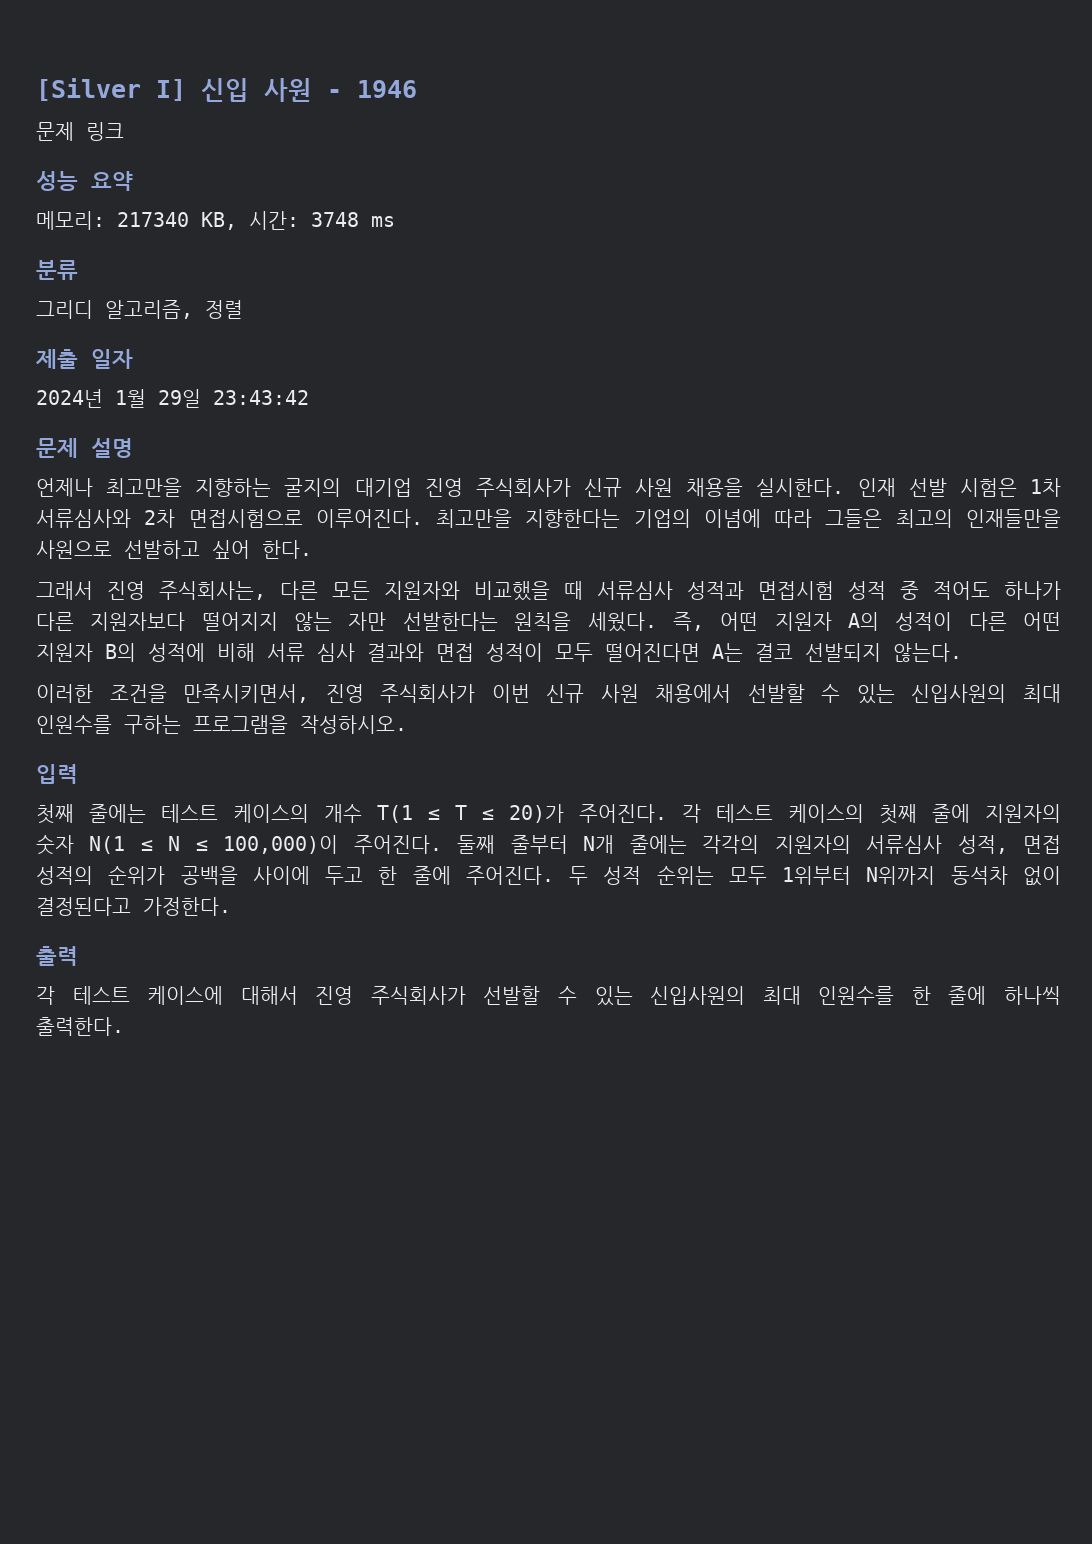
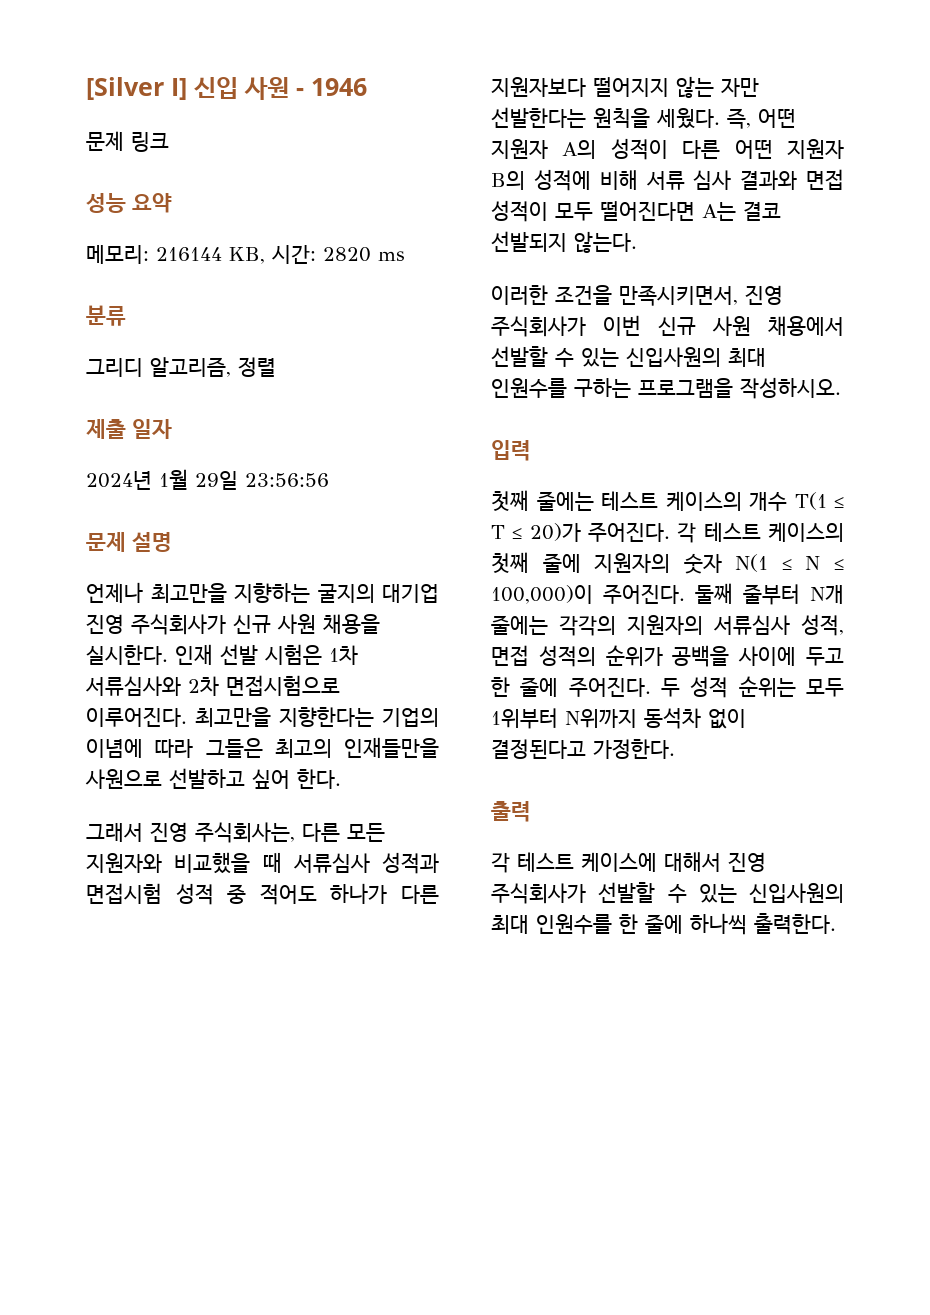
- 메모리: 217340 KB, 시간: 3748 ms
+ 메모리: 216144 KB, 시간: 2820 ms
- 2024년 1월 29일 23:43:42
+ 2024년 1월 29일 23:56:56

